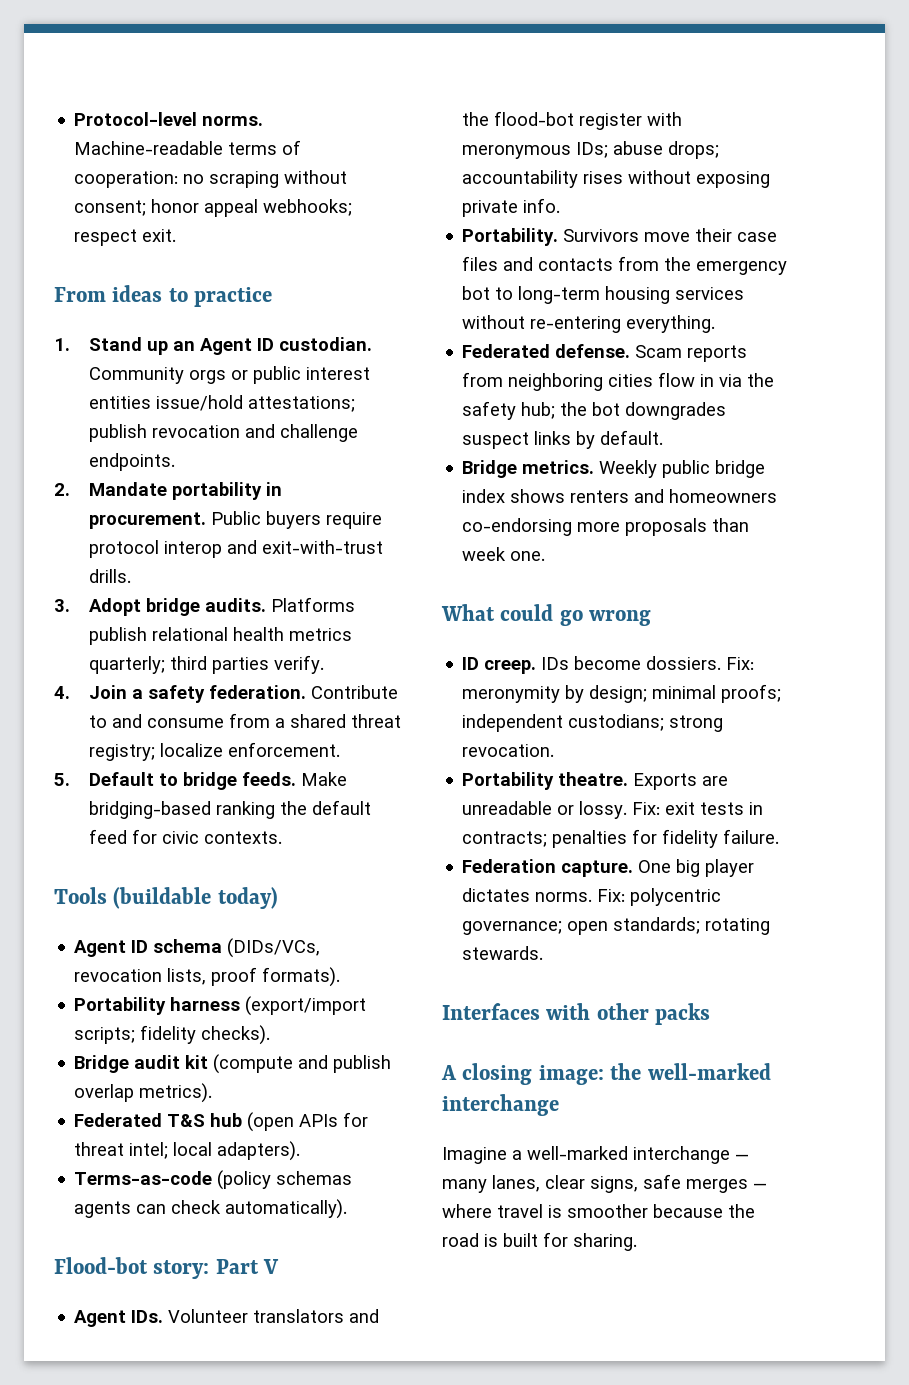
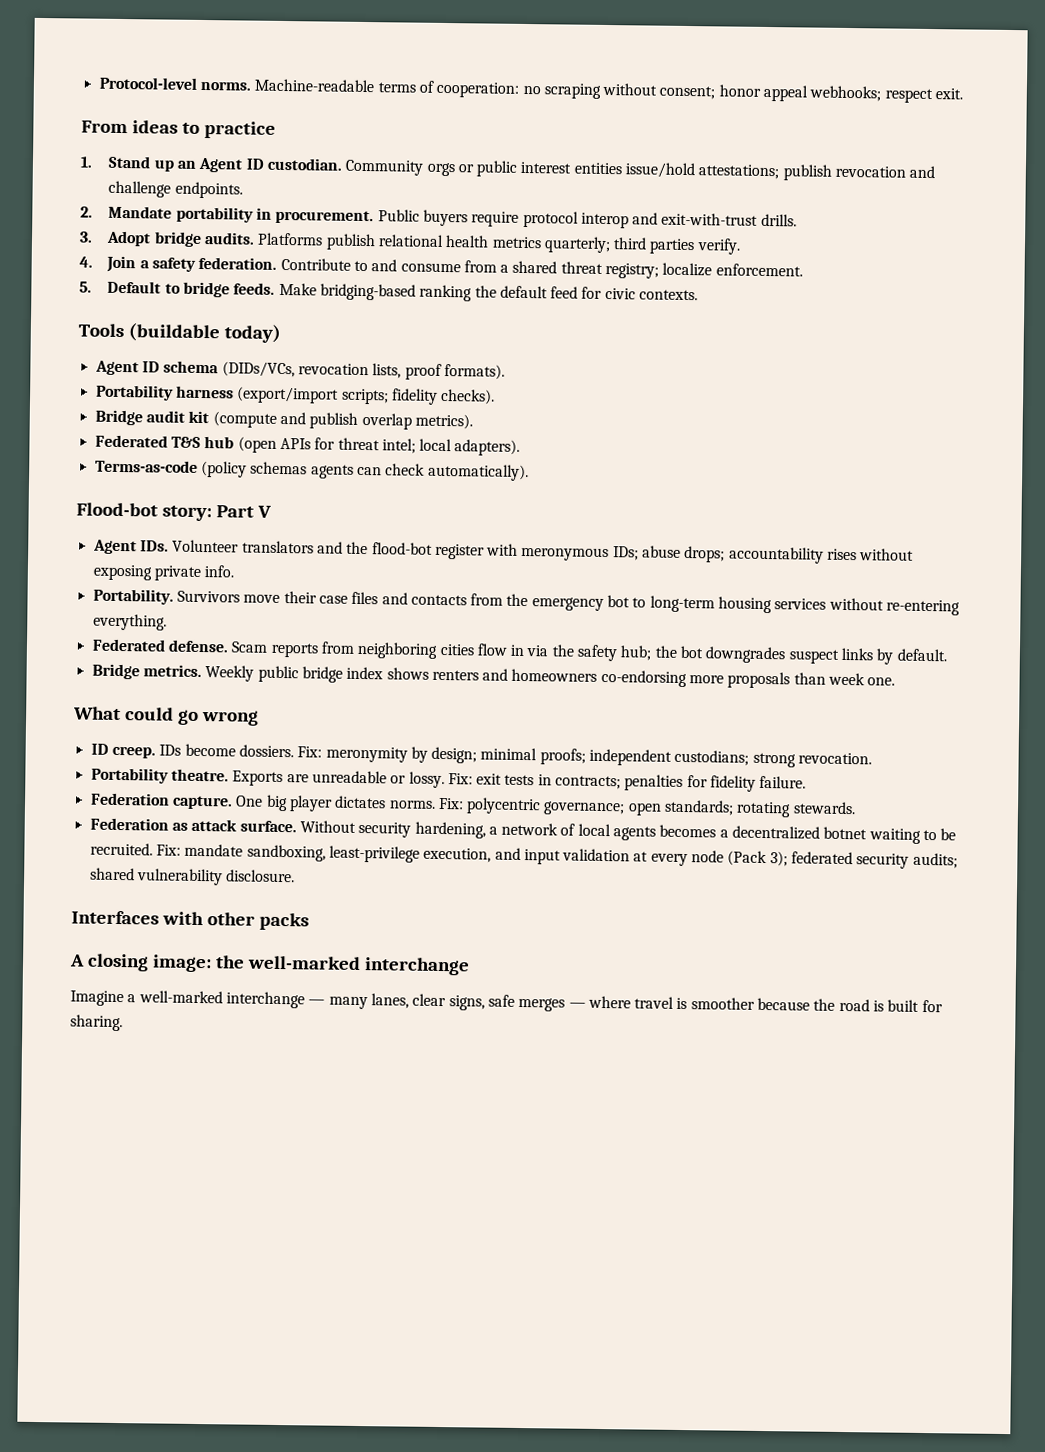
+ Federation as attack surface. Without security hardening, a network of local agents becomes a decentralized botnet waiting to be recruited. Fix: mandate sandboxing, least-privilege execution, and input validation at every node (Pack 3); federated security audits; shared vulnerability disclosure.

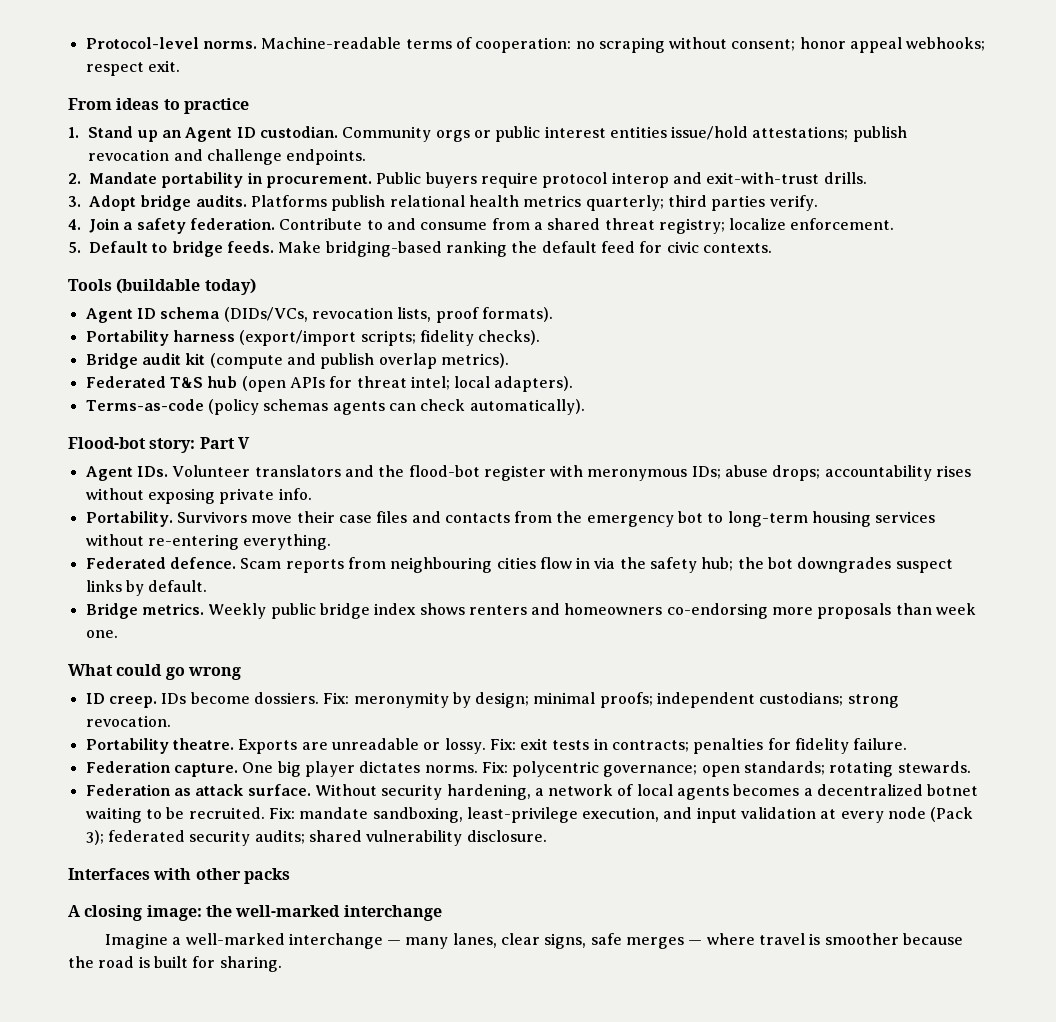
- Federated defense.
+ Federated defence.
- Scam reports from neighboring cities flow in via the safety hub; the bot downgrades suspect links by default.
+ Scam reports from neighbouring cities flow in via the safety hub; the bot downgrades suspect links by default.

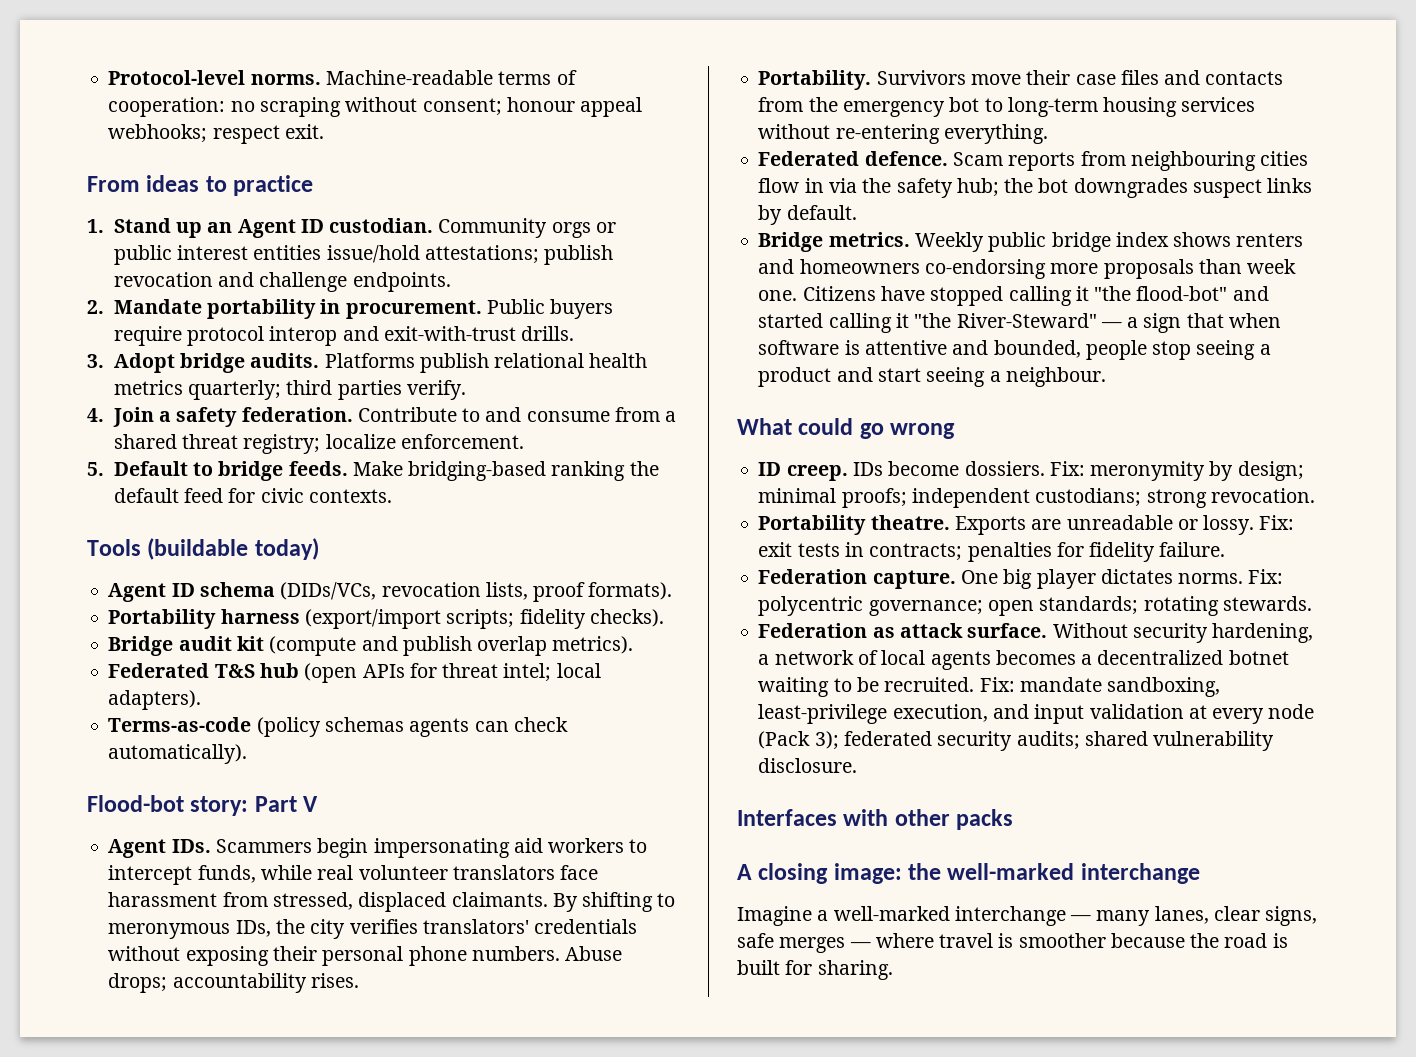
- Machine-readable terms of cooperation: no scraping without consent; honor appeal webhooks; respect exit.
+ Machine-readable terms of cooperation: no scraping without consent; honour appeal webhooks; respect exit.
- Agent IDs. Volunteer translators and the flood-bot register with meronymous IDs; abuse drops; accountability rises without exposing private info.
+ Agent IDs. Scammers begin impersonating aid workers to intercept funds, while real volunteer translators face harassment from stressed, displaced claimants. By shifting to meronymous IDs, the city verifies translators' credentials without exposing their personal phone numbers. Abuse drops; accountability rises.
+ Citizens have stopped calling it "the flood-bot" and started calling it "the River-Steward" — a sign that when software is attentive and bounded, people stop seeing a product and start seeing a neighbour.

